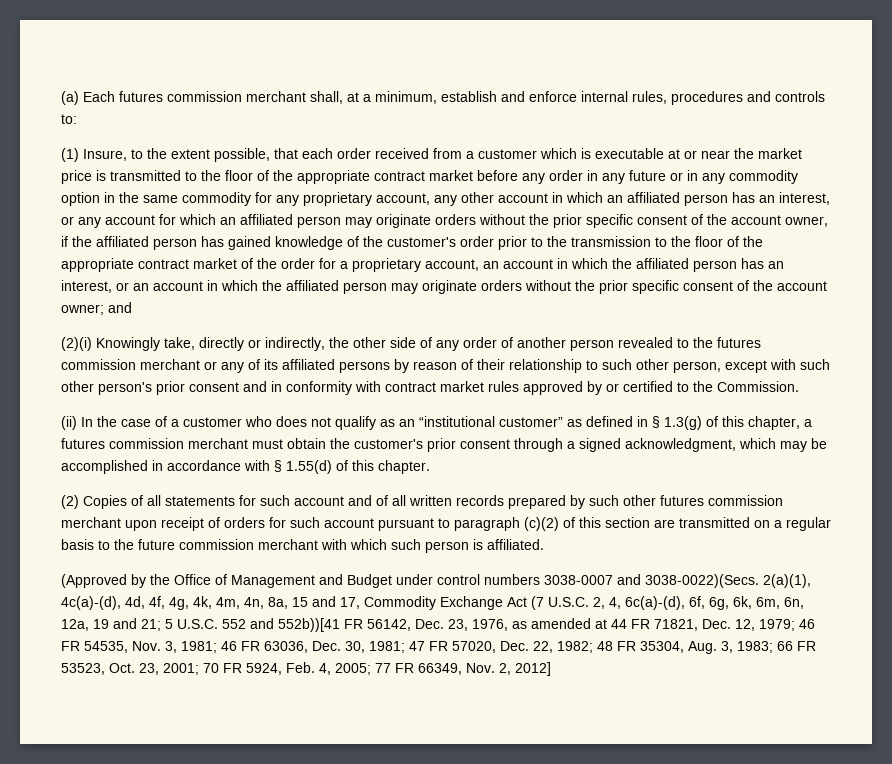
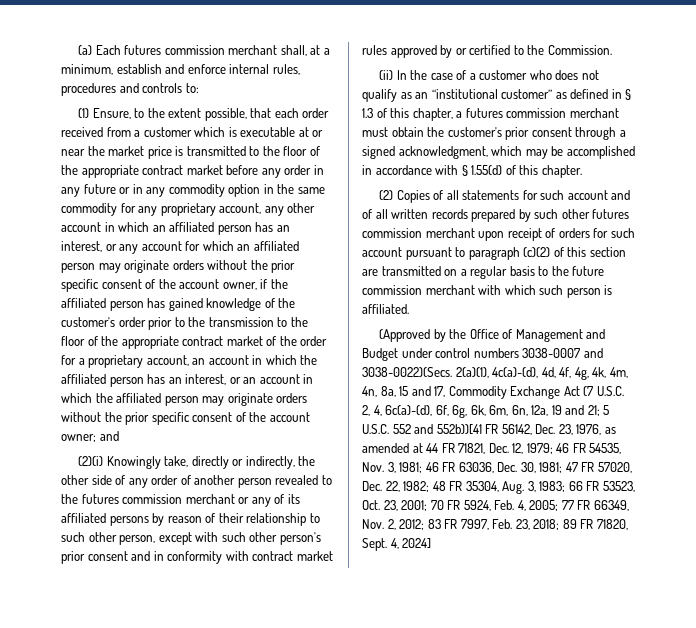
- (1) Insure, to the extent possible, that each order received from a customer which is executable at or near the market price is transmitted to the floor of the appropriate contract market before any order in any future or in any commodity option in the same commodity for any proprietary account, any other account in which an affiliated person has an interest, or any account for which an affiliated person may originate orders without the prior specific consent of the account owner, if the affiliated person has gained knowledge of the customer's order prior to the transmission to the floor of the appropriate contract market of the order for a proprietary account, an account in which the affiliated person has an interest, or an account in which the affiliated person may originate orders without the prior specific consent of the account owner;
+ (1) Ensure, to the extent possible, that each order received from a customer which is executable at or near the market price is transmitted to the floor of the appropriate contract market before any order in any future or in any commodity option in the same commodity for any proprietary account, any other account in which an affiliated person has an interest, or any account for which an affiliated person may originate orders without the prior specific consent of the account owner, if the affiliated person has gained knowledge of the customer's order prior to the transmission to the floor of the appropriate contract market of the order for a proprietary account, an account in which the affiliated person has an interest, or an account in which the affiliated person may originate orders without the prior specific consent of the account owner;
- (ii) In the case of a customer who does not qualify as an “institutional customer” as defined in § 1.3(g) of this chapter, a futures commission merchant must obtain the customer's prior consent through a signed acknowledgment, which may be accomplished in accordance with § 1.55(d) of this chapter.
+ (ii) In the case of a customer who does not qualify as an “institutional customer” as defined in § 1.3 of this chapter, a futures commission merchant must obtain the customer's prior consent through a signed acknowledgment, which may be accomplished in accordance with § 1.55(d) of this chapter.
- 77 FR 66349, Nov. 2, 2012]
+ 77 FR 66349, Nov. 2, 2012; 83 FR 7997, Feb. 23, 2018; 89 FR 71820, Sept. 4, 2024]

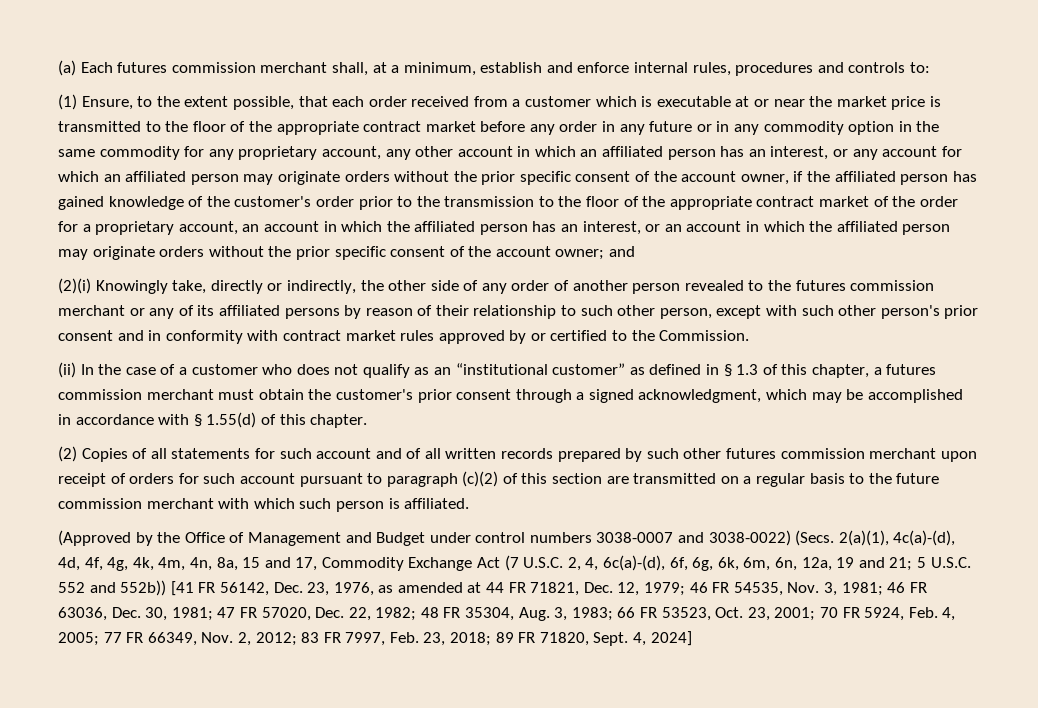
- (Approved by the Office of Management and Budget under control numbers 3038-0007 and 3038-0022)(Secs.
+ (Approved by the Office of Management and Budget under control numbers 3038-0007 and 3038-0022) (Secs.
- 5 U.S.C. 552 and 552b))[41 FR 56142, Dec. 23, 1976, as amended at 44 FR 71821, Dec. 12, 1979;
+ 5 U.S.C. 552 and 552b)) [41 FR 56142, Dec. 23, 1976, as amended at 44 FR 71821, Dec. 12, 1979;

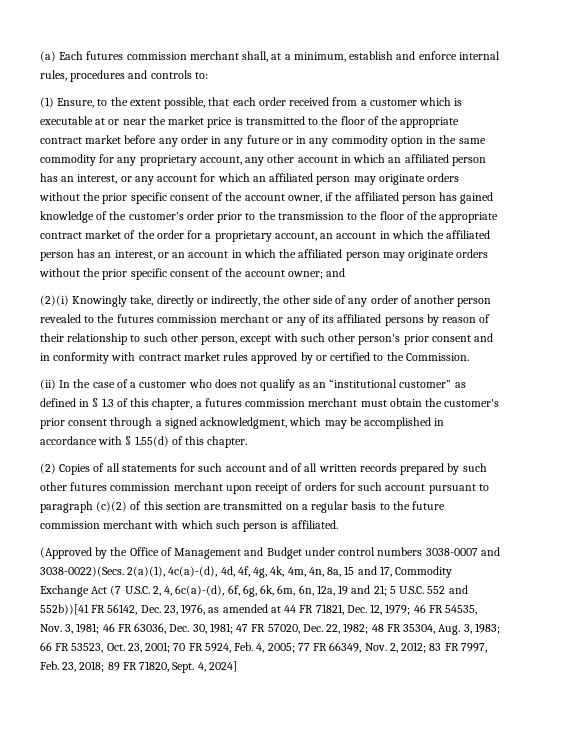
- (Approved by the Office of Management and Budget under control numbers 3038-0007 and 3038-0022) (Secs.
+ (Approved by the Office of Management and Budget under control numbers 3038-0007 and 3038-0022)(Secs.
- 5 U.S.C. 552 and 552b)) [41 FR 56142, Dec. 23, 1976, as amended at 44 FR 71821, Dec. 12, 1979;
+ 5 U.S.C. 552 and 552b))[41 FR 56142, Dec. 23, 1976, as amended at 44 FR 71821, Dec. 12, 1979;

